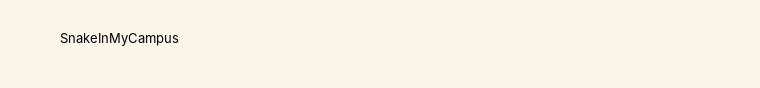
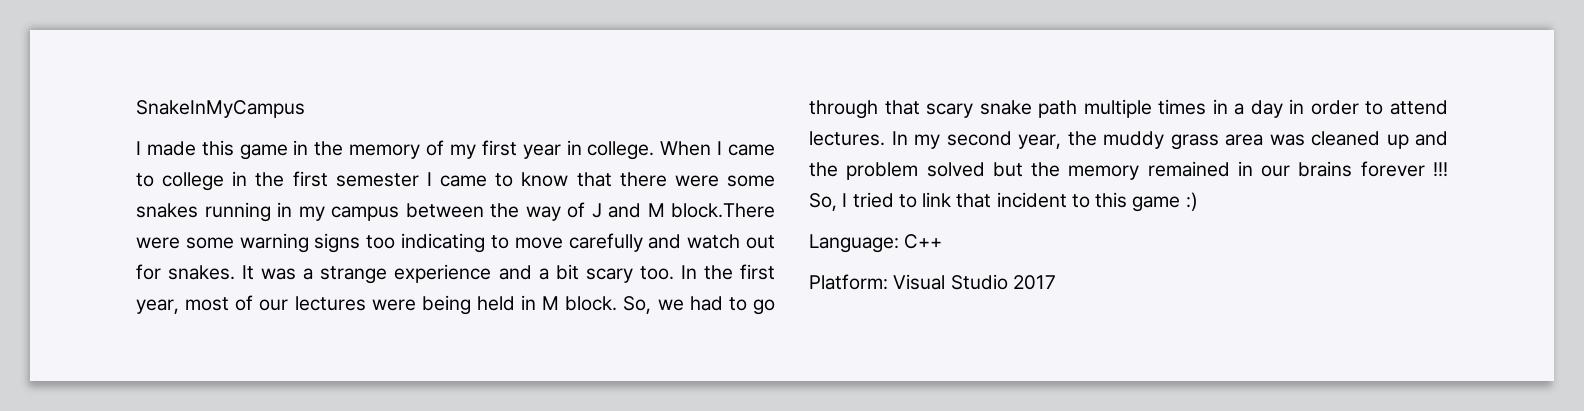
+ I made this game in the memory of my first year in college. When I came to college in the first semester I came to know that there were some snakes running in my campus between the way of J and M block.There were some warning signs too indicating to move carefully and watch out for snakes. It was a strange experience and a bit scary too. In the first year, most of our lectures were being held in M block. So, we had to go through that scary snake path multiple times in a day in order to attend lectures. In my second year, the muddy grass area was cleaned up and the problem solved but the memory remained in our brains forever !!! So, I tried to link that incident to this game :)
+ Language: C++
+ Platform: Visual Studio 2017

